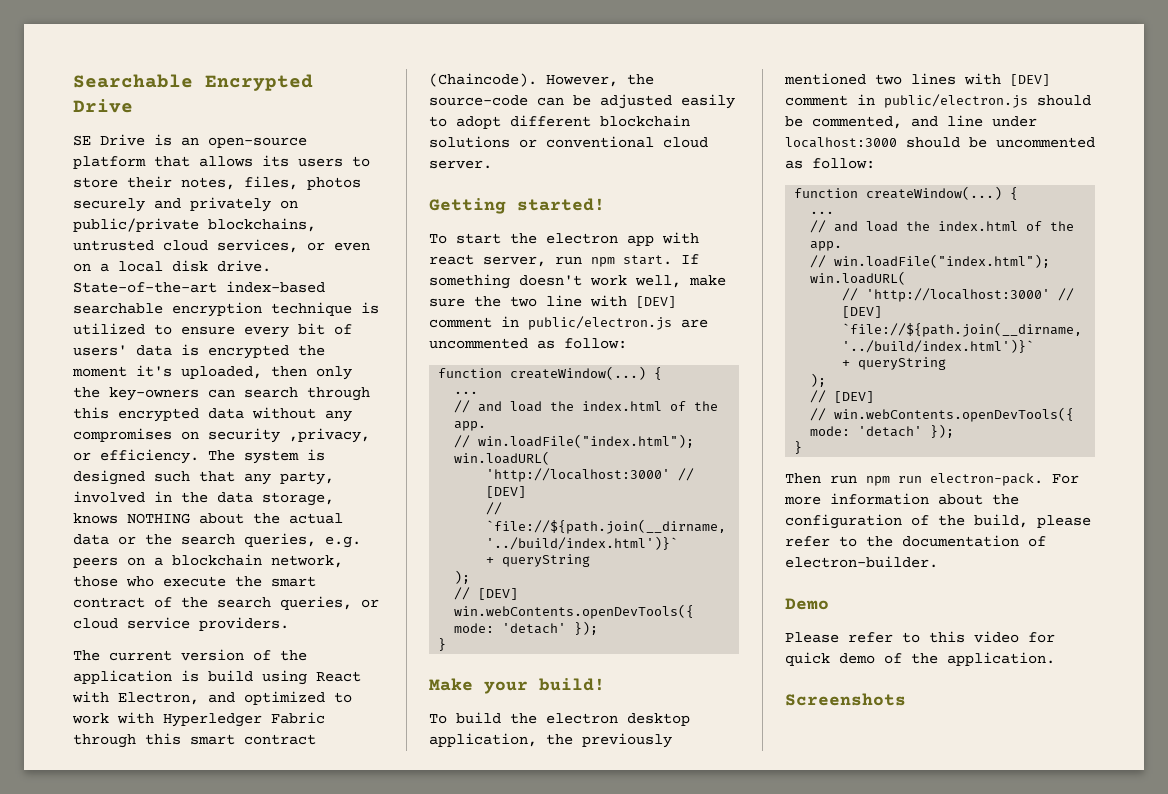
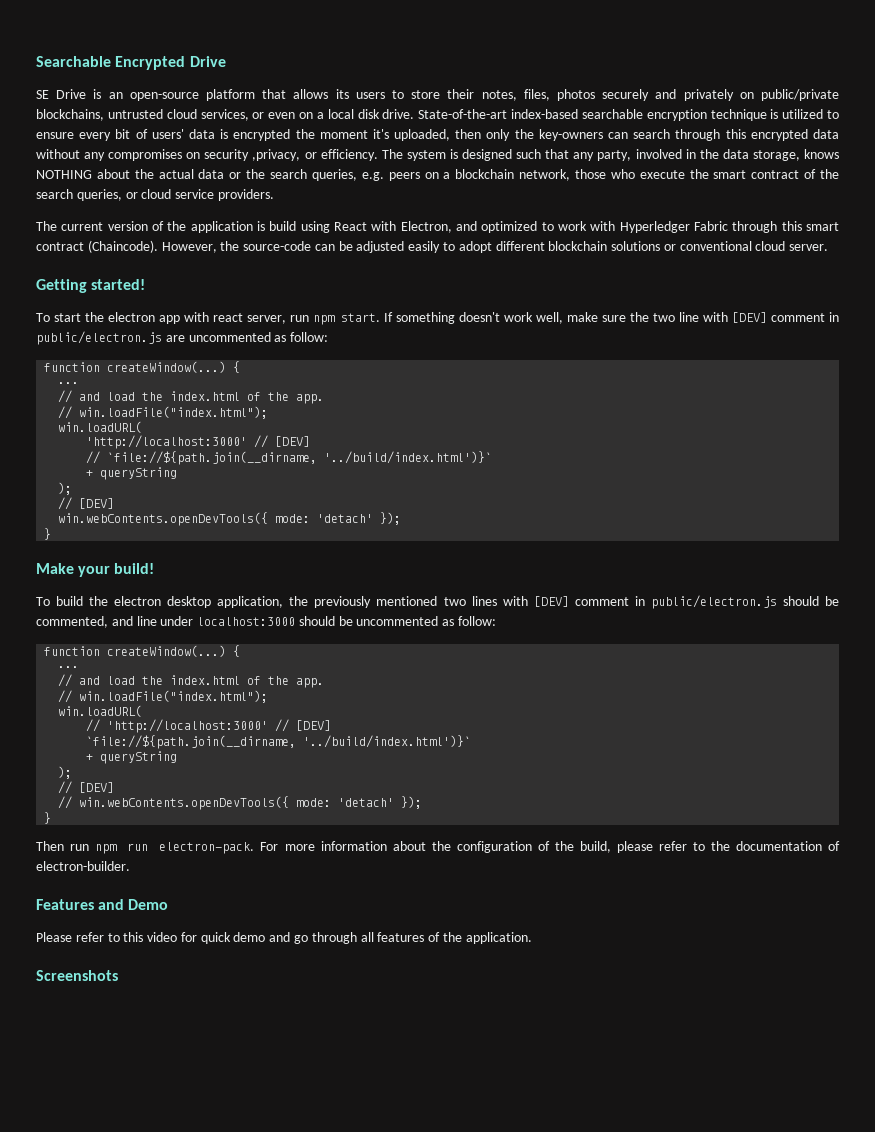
- Demo
+ Features and Demo
- Please refer to this video for quick demo of the application.
+ Please refer to this video for quick demo and go through all features of the application.

